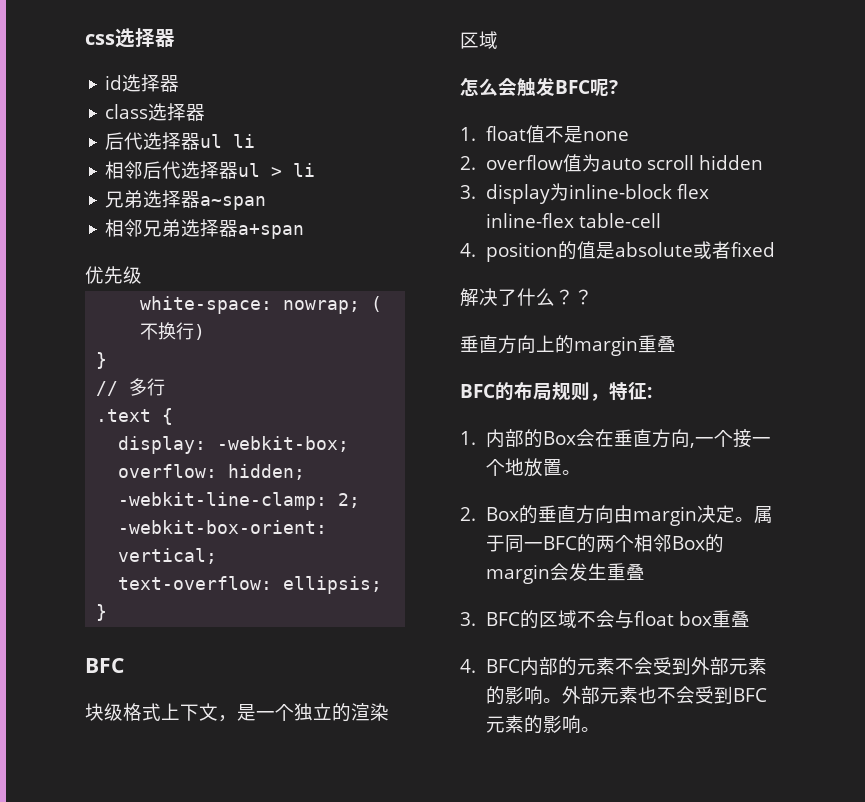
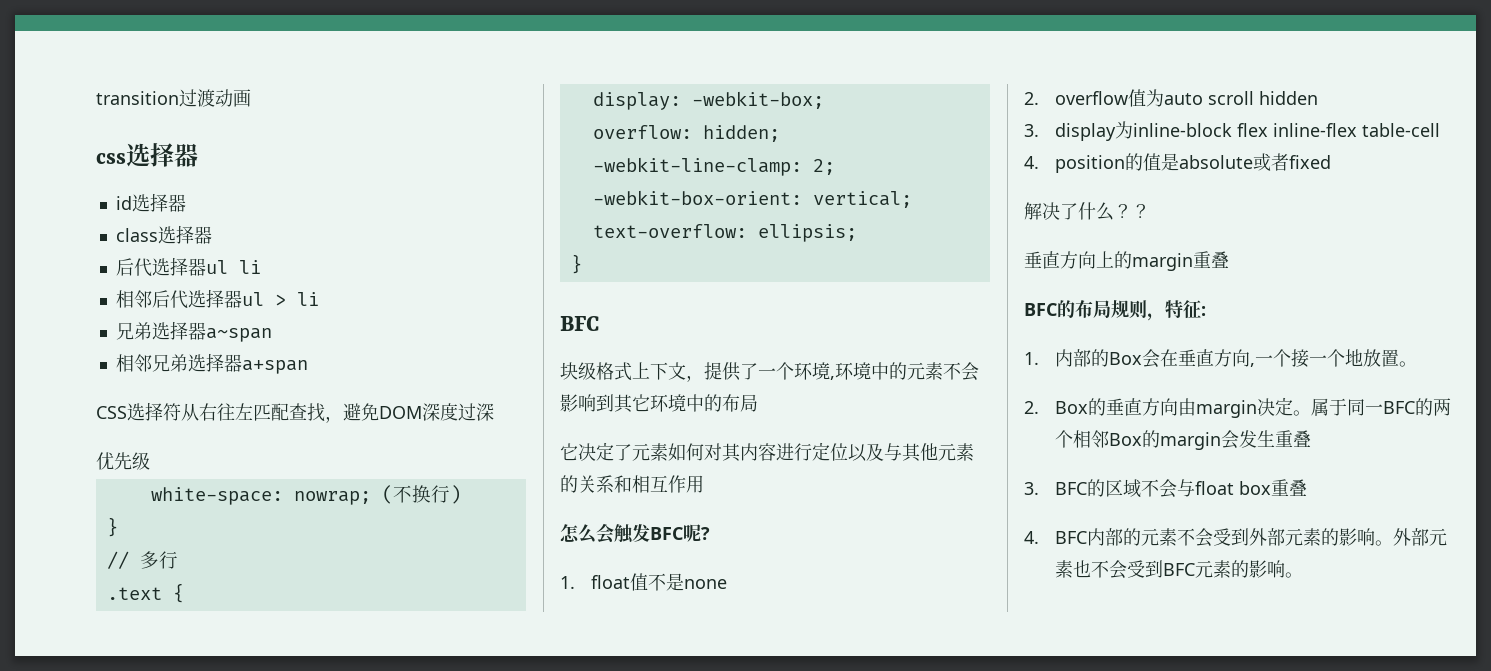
+ transition过渡动画
+ CSS选择符从右往左匹配查找，避免DOM深度过深
- 块级格式上下文，是一个独立的渲染区域
+ 块级格式上下文，提供了一个环境,环境中的元素不会影响到其它环境中的布局
+ 它决定了元素如何对其内容进行定位以及与其他元素的关系和相互作用

